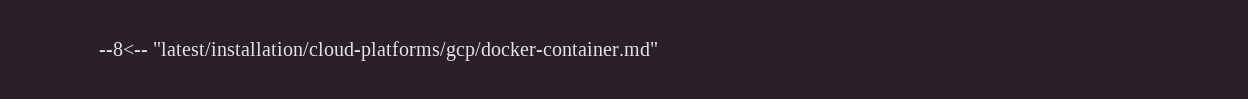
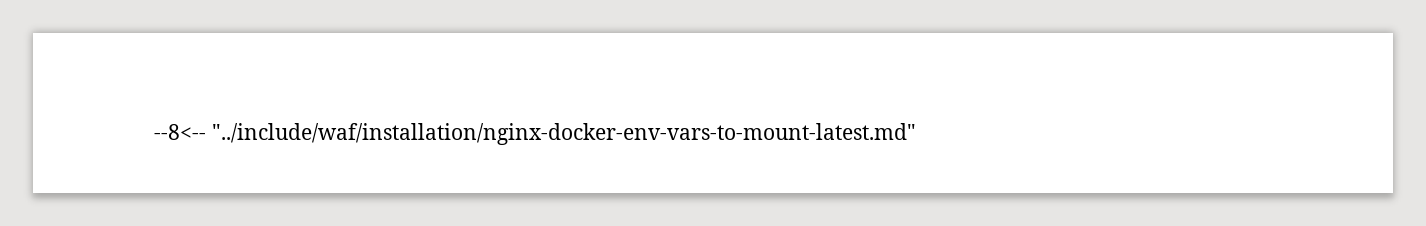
- --8<-- "latest/installation/cloud-platforms/gcp/docker-container.md"
+ --8<-- "../include/waf/installation/nginx-docker-env-vars-to-mount-latest.md"

